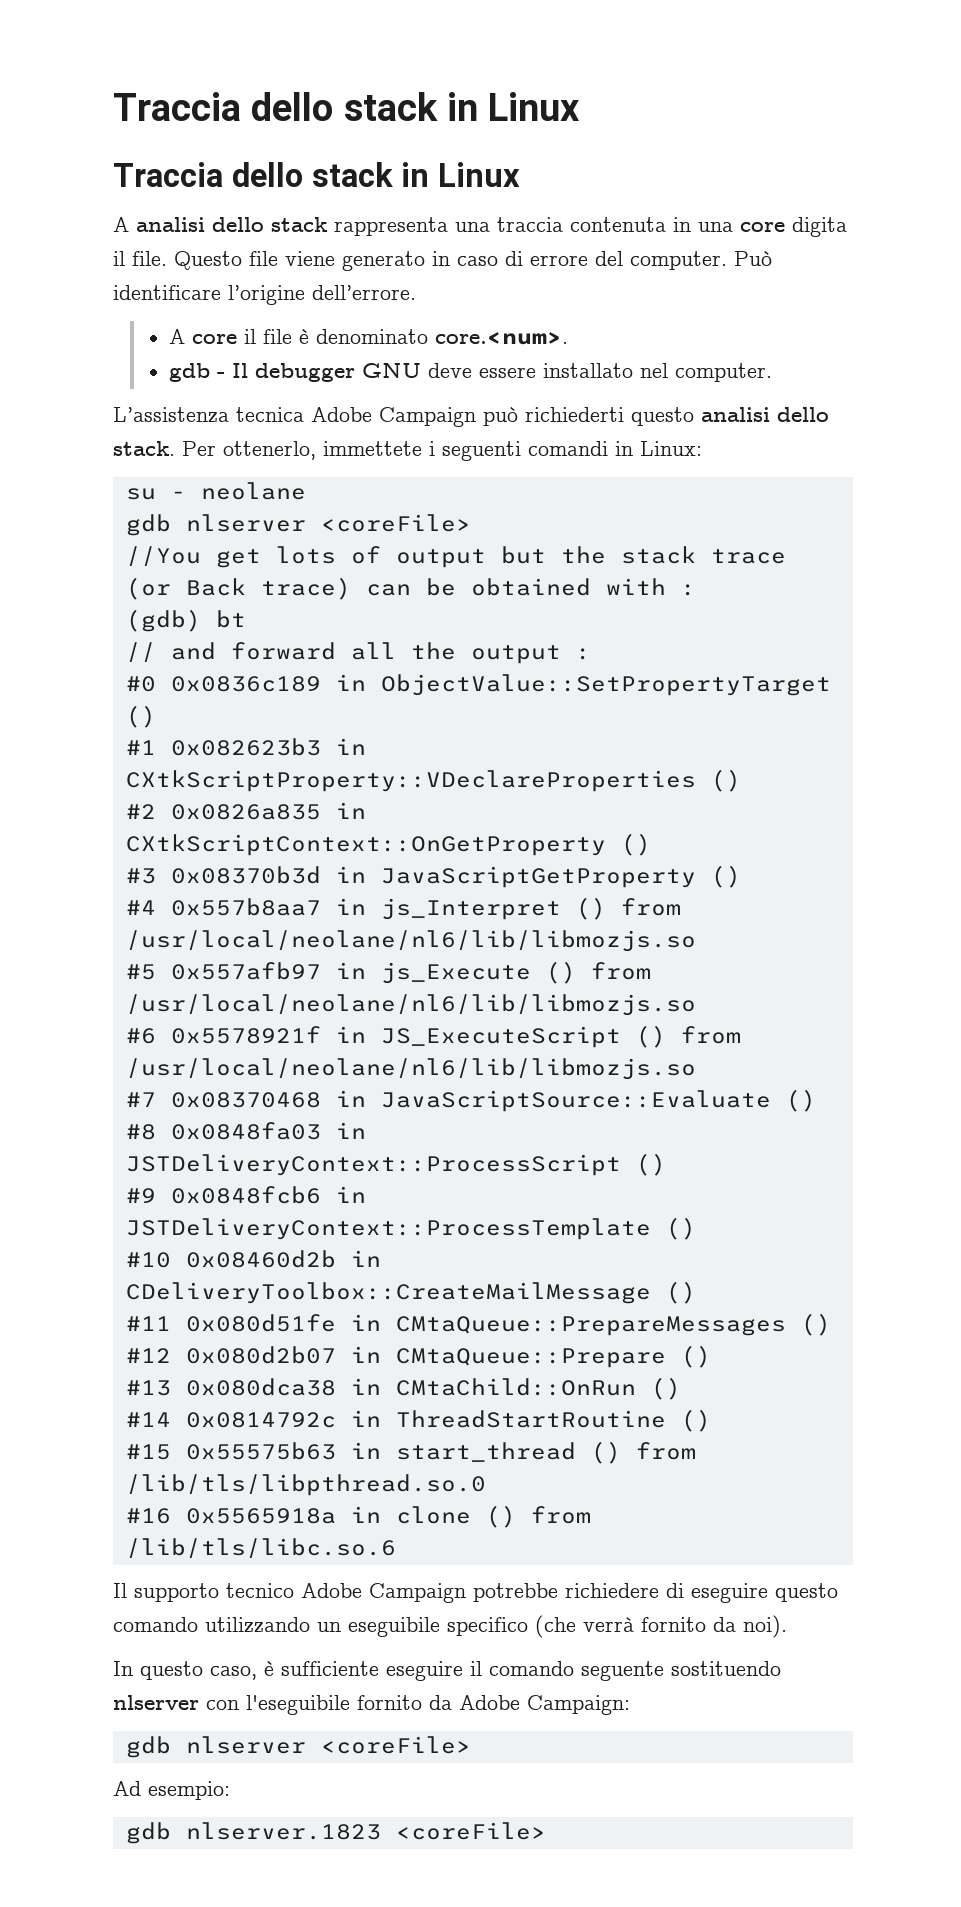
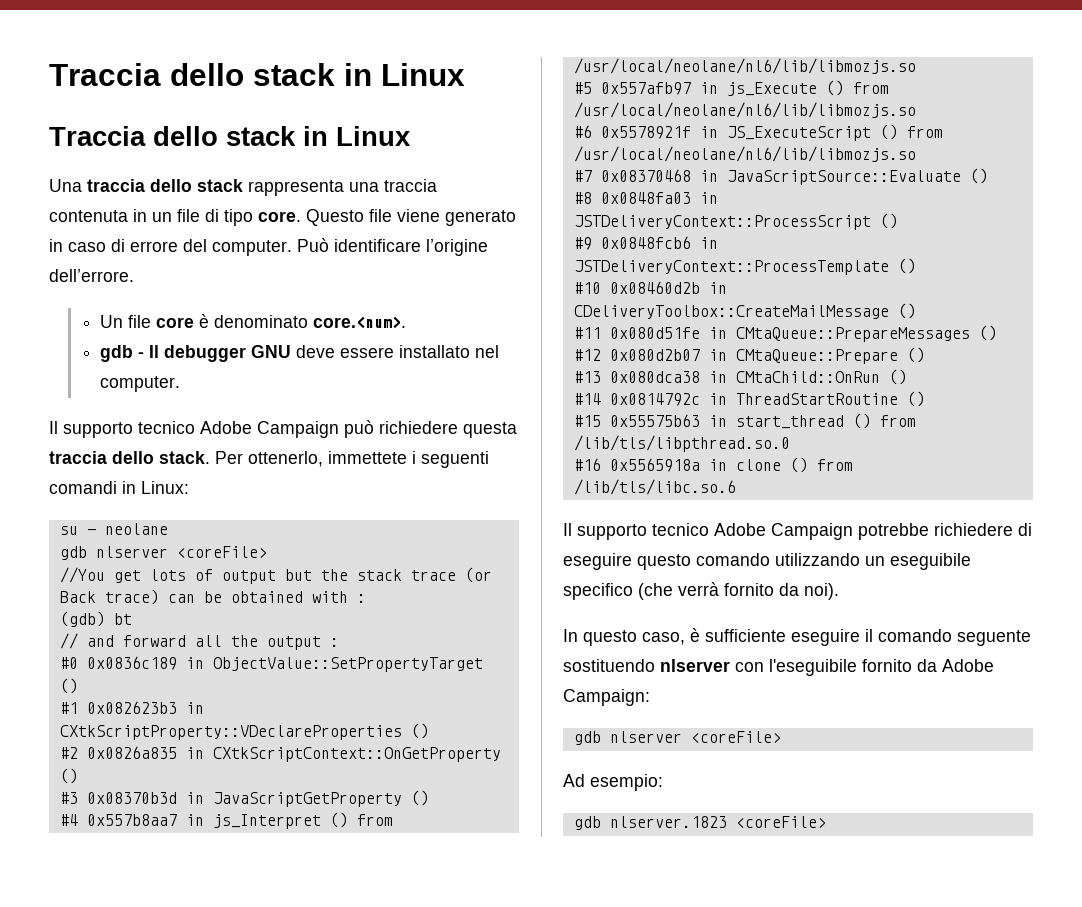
- A analisi dello stack rappresenta una traccia contenuta in una core digita il file.
+ Una traccia dello stack rappresenta una traccia contenuta in un file di tipo core.
- A core il file è denominato core.<num>.
+ Un file core è denominato core.<num>.
- L’assistenza tecnica Adobe Campaign può richiederti questo analisi dello stack.
+ Il supporto tecnico Adobe Campaign può richiedere questa traccia dello stack.

